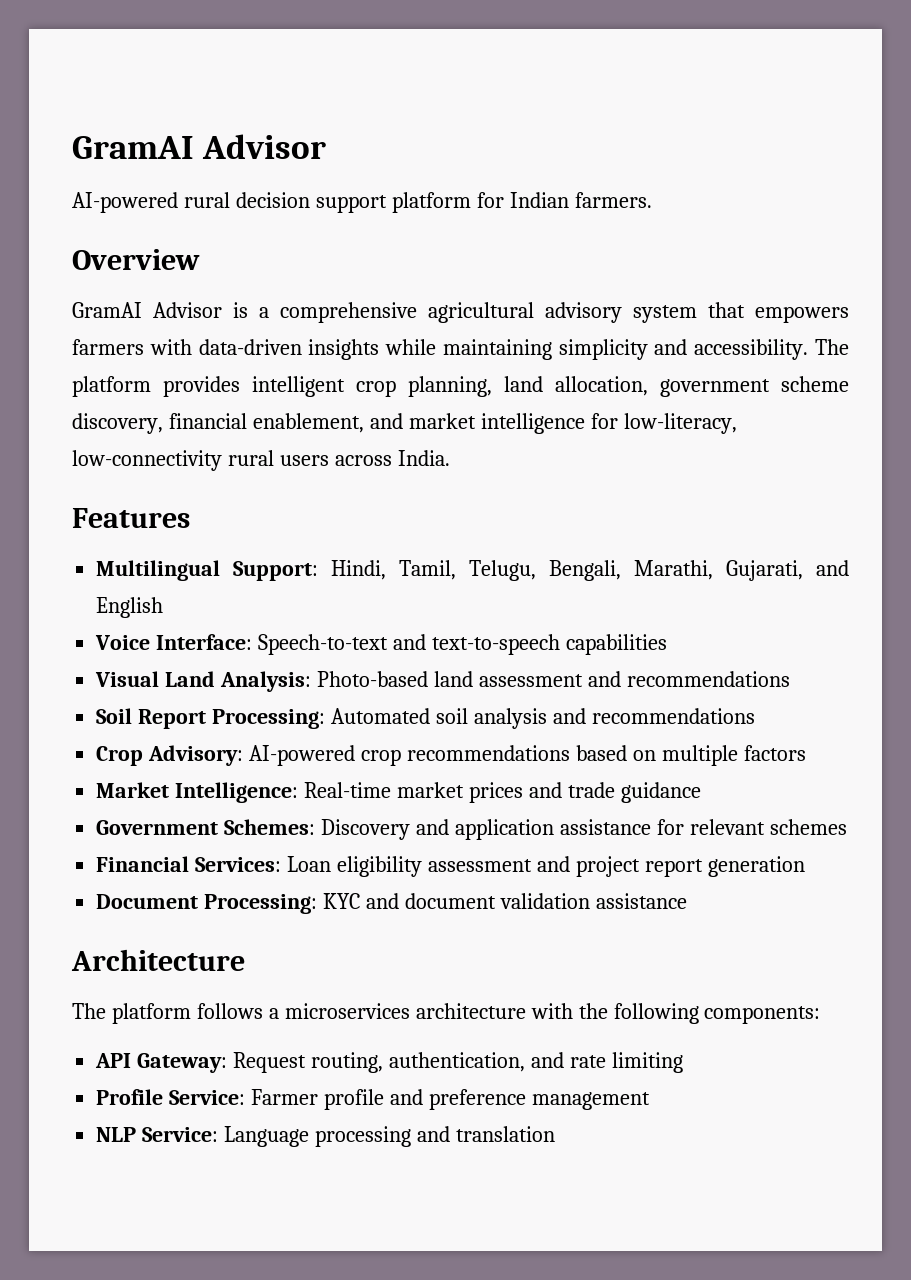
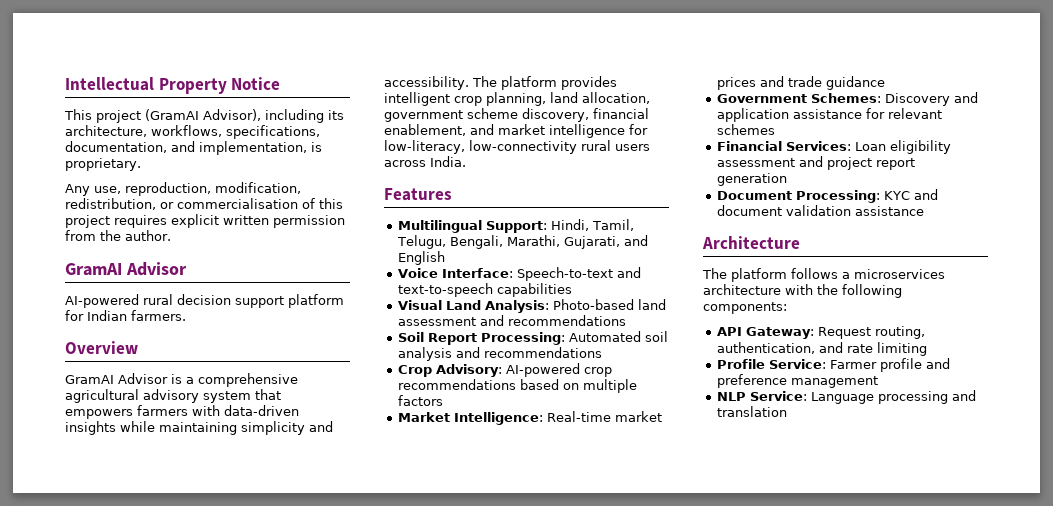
+ Intellectual Property Notice
+ This project (GramAI Advisor), including its architecture, workflows, specifications, documentation, and implementation, is proprietary.
+ Any use, reproduction, modification, redistribution, or commercialisation of this project requires explicit written permission from the author.

